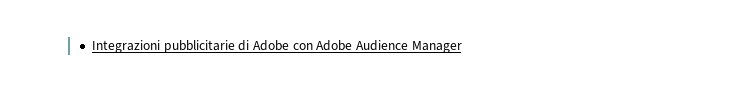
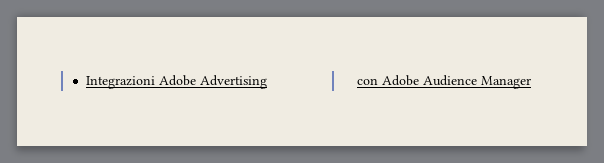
- Integrazioni pubblicitarie di Adobe con Adobe Audience Manager
+ Integrazioni Adobe Advertising con Adobe Audience Manager

